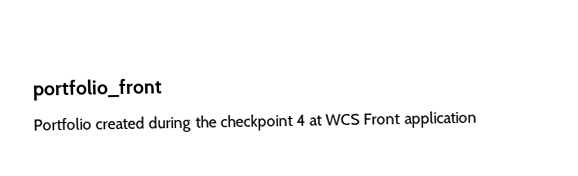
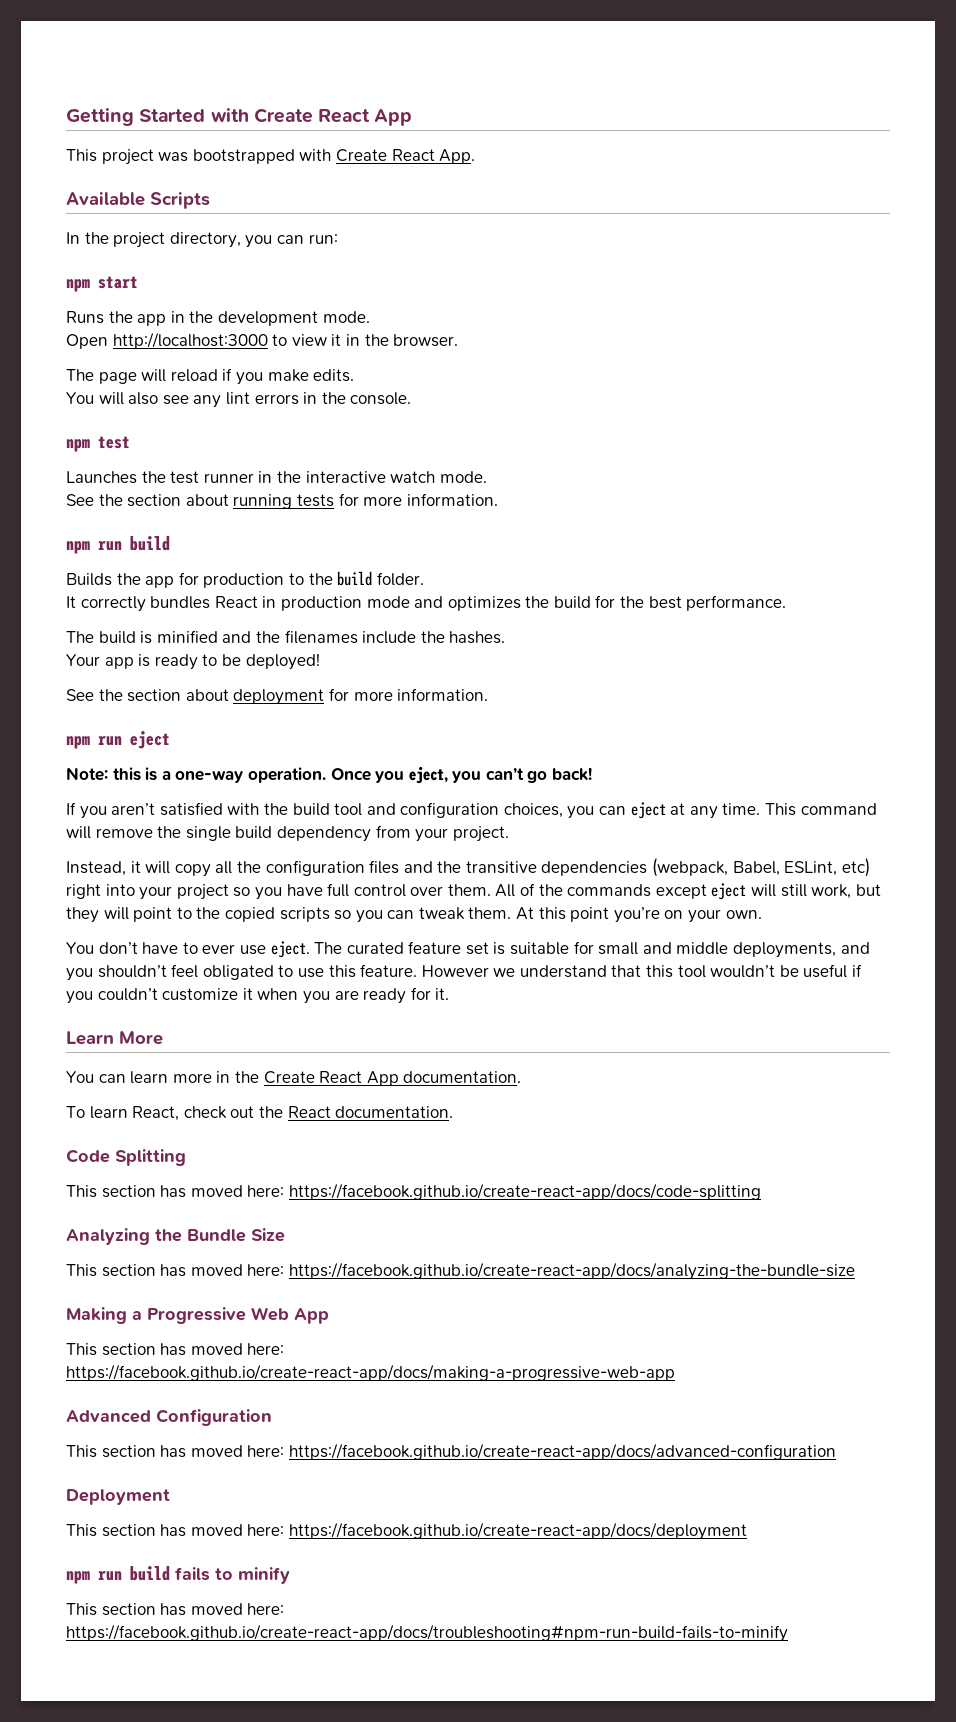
- portfolio_front
- Portfolio created during the checkpoint 4 at WCS Front application
+ Getting Started with Create React App
+ This project was bootstrapped with Create React App.
+ Available Scripts
+ In the project directory, you can run:
+ npm start
+ Runs the app in the development mode.
+ Open http://localhost:3000 to view it in the browser.
+ The page will reload if you make edits.
+ You will also see any lint errors in the console.
+ npm test
+ Launches the test runner in the interactive watch mode.
+ See the section about running tests for more information.
+ npm run build
+ Builds the app for production to the build folder.
+ It correctly bundles React in production mode and optimizes the build for the best performance.
+ The build is minified and the filenames include the hashes.
+ Your app is ready to be deployed!
+ See the section about deployment for more information.
+ npm run eject
+ Note: this is a one-way operation. Once you eject, you can’t go back!
+ If you aren’t satisfied with the build tool and configuration choices, you can eject at any time. This command will remove the single build dependency from your project.
+ Instead, it will copy all the configuration files and the transitive dependencies (webpack, Babel, ESLint, etc) right into your project so you have full control over them. All of the commands except eject will still work, but they will point to the copied scripts so you can tweak them. At this point you’re on your own.
+ You don’t have to ever use eject. The curated feature set is suitable for small and middle deployments, and you shouldn’t feel obligated to use this feature. However we understand that this tool wouldn’t be useful if you couldn’t customize it when you are ready for it.
+ Learn More
+ You can learn more in the Create React App documentation.
+ To learn React, check out the React documentation.
+ Code Splitting
+ This section has moved here: https://facebook.github.io/create-react-app/docs/code-splitting
+ Analyzing the Bundle Size
+ This section has moved here: https://facebook.github.io/create-react-app/docs/analyzing-the-bundle-size
+ Making a Progressive Web App
+ This section has moved here: https://facebook.github.io/create-react-app/docs/making-a-progressive-web-app
+ Advanced Configuration
+ This section has moved here: https://facebook.github.io/create-react-app/docs/advanced-configuration
+ Deployment
+ This section has moved here: https://facebook.github.io/create-react-app/docs/deployment
+ npm run build fails to minify
+ This section has moved here: https://facebook.github.io/create-react-app/docs/troubleshooting#npm-run-build-fails-to-minify

